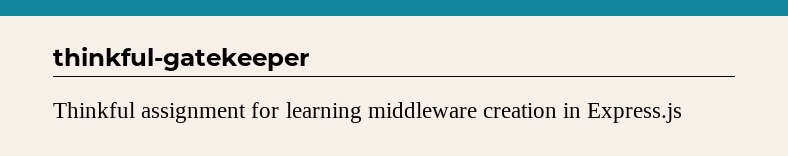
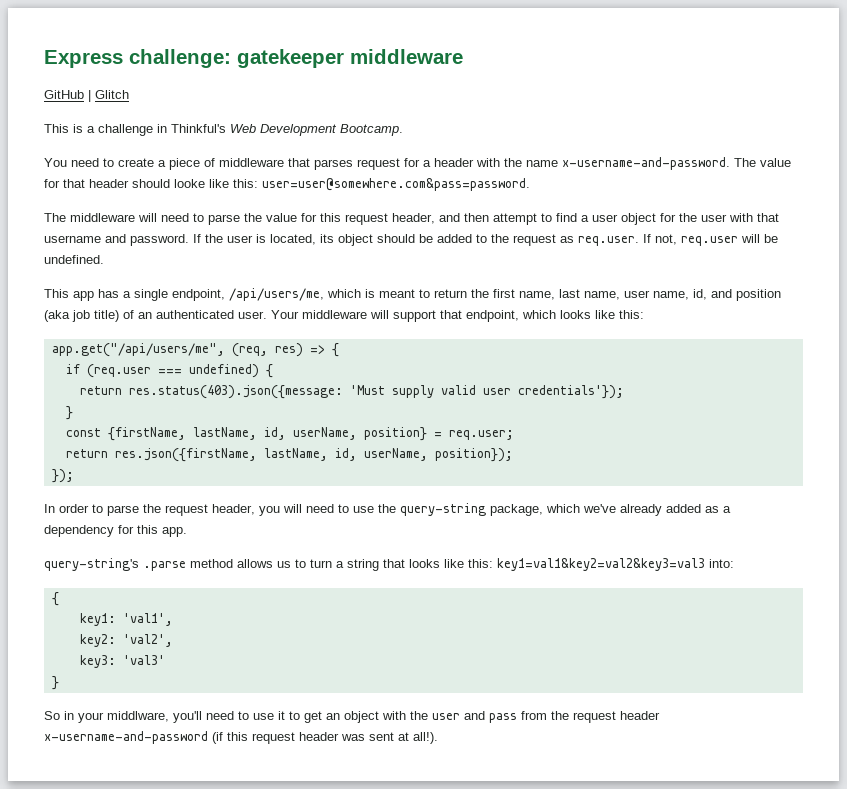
- thinkful-gatekeeper
- Thinkful assignment for learning middleware creation in Express.js
+ Express challenge: gatekeeper middleware
+ GitHub | Glitch
+ This is a challenge in Thinkful's Web Development Bootcamp.
+ You need to create a piece of middleware that parses request for a header with the name x-username-and-password. The value for that header should looke like this: user=user@somewhere.com&pass=password.
+ The middleware will need to parse the value for this request header, and then attempt to find a user object for the user with that username and password. If the user is located, its object should be added to the request as req.user. If not, req.user will be undefined.
+ This app has a single endpoint, /api/users/me, which is meant to return the first name, last name, user name, id, and position (aka job title) of an authenticated user. Your middleware will support that endpoint, which looks like this:
+ app.get("/api/users/me", (req, res) => {
+ if (req.user === undefined) {
+ return res.status(403).json({message: 'Must supply valid user credentials'});
+ }
+ const {firstName, lastName, id, userName, position} = req.user;
+ return res.json({firstName, lastName, id, userName, position});
+ });
+ In order to parse the request header, you will need to use the query-string package, which we've already added as a dependency for this app.
+ query-string's .parse method allows us to turn a string that looks like this: key1=val1&key2=val2&key3=val3 into:
+ {
+ key1: 'val1',
+ key2: 'val2',
+ key3: 'val3'
+ }
+ So in your middlware, you'll need to use it to get an object with the user and pass from the request header x-username-and-password (if this request header was sent at all!).

